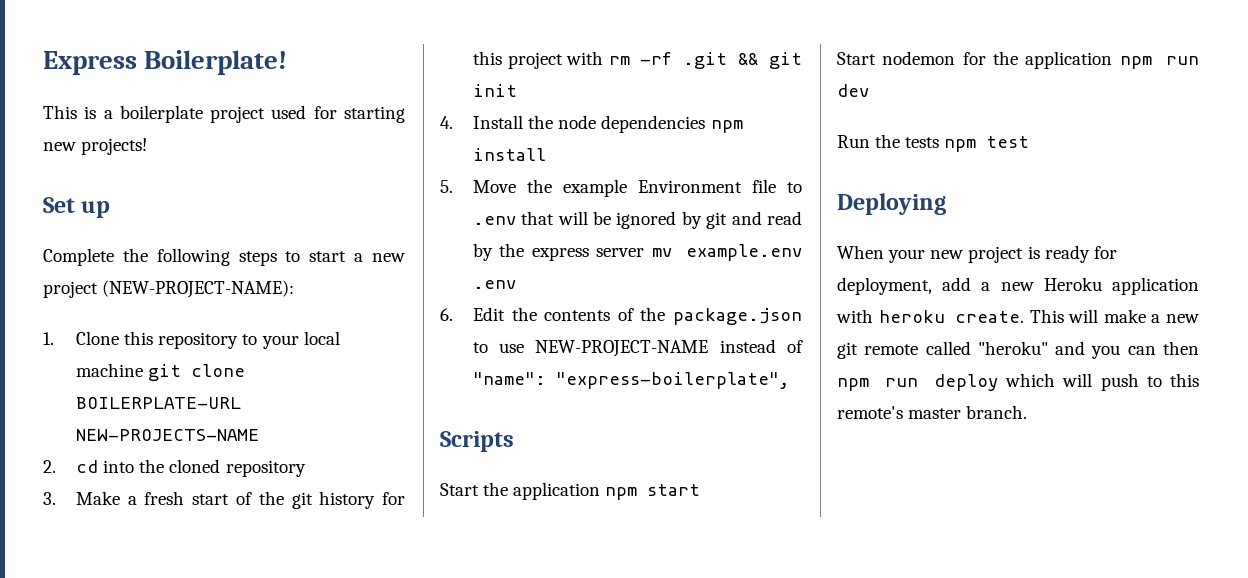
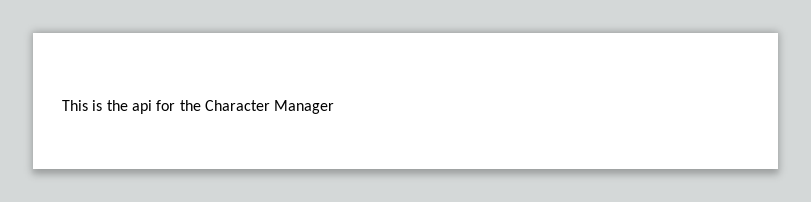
- Express Boilerplate!
- This is a boilerplate project used for starting new projects!
- Set up
- Complete the following steps to start a new project (NEW-PROJECT-NAME):
- 1. Clone this repository to your local machine git clone BOILERPLATE-URL NEW-PROJECTS-NAME
- 2. cd into the cloned repository
- 3. Make a fresh start of the git history for this project with rm -rf .git && git init
- 4. Install the node dependencies npm install
- 5. Move the example Environment file to .env that will be ignored by git and read by the express server mv example.env .env
- 6. Edit the contents of the package.json to use NEW-PROJECT-NAME instead of "name": "express-boilerplate",
- Scripts
- Start the application npm start
- Start nodemon for the application npm run dev
- Run the tests npm test
- Deploying
- When your new project is ready for deployment, add a new Heroku application with heroku create. This will make a new git remote called "heroku" and you can then npm run deploy which will push to this remote's master branch.
+ This is the api for the Character Manager

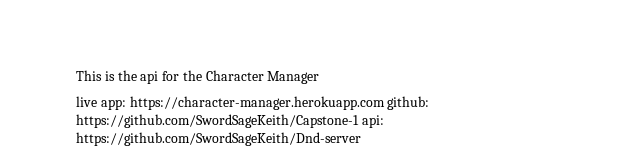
+ live app: https://character-manager.herokuapp.com github: https://github.com/SwordSageKeith/Capstone-1 api: https://github.com/SwordSageKeith/Dnd-server

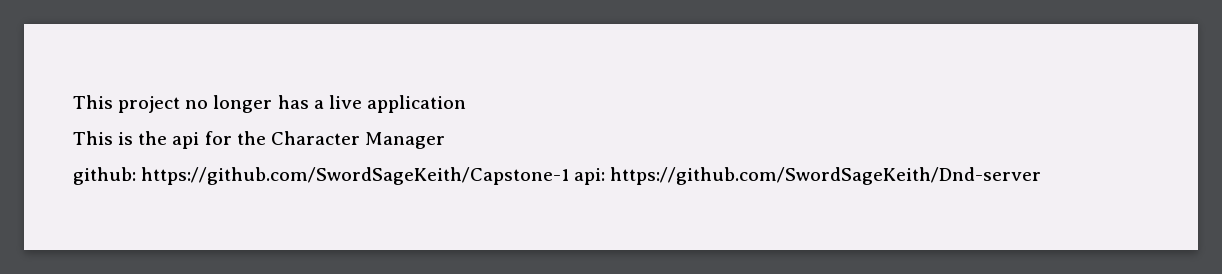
+ This project no longer has a live application
- live app: https://character-manager.herokuapp.com github: https://github.com/SwordSageKeith/Capstone-1 api: https://github.com/SwordSageKeith/Dnd-server
+ github: https://github.com/SwordSageKeith/Capstone-1 api: https://github.com/SwordSageKeith/Dnd-server

